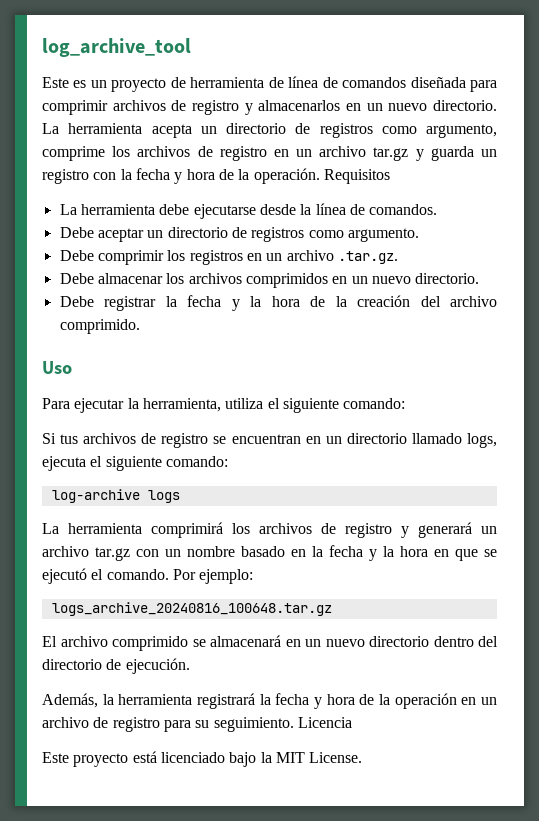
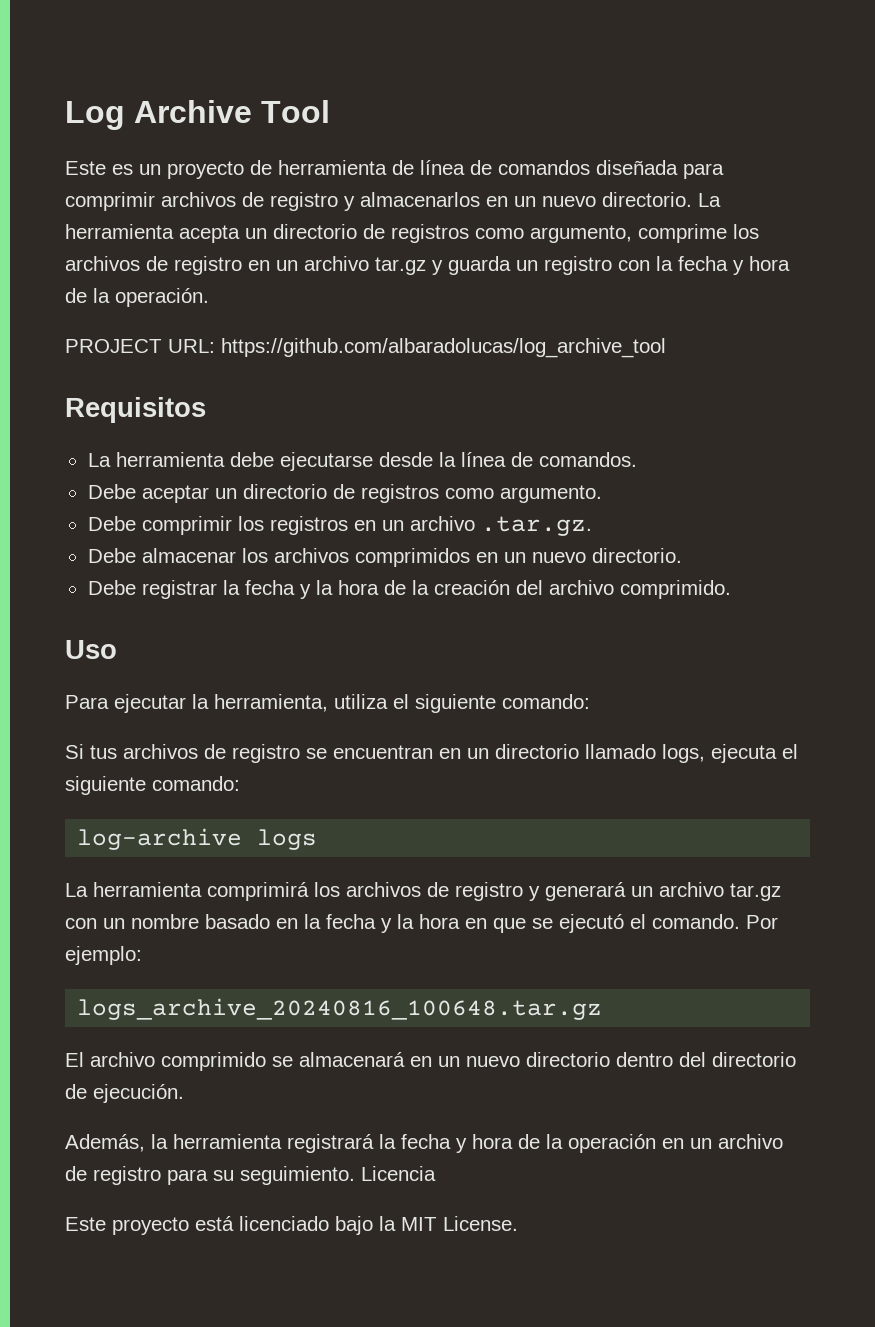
- log_archive_tool
+ Log Archive Tool
- La herramienta acepta un directorio de registros como argumento, comprime los archivos de registro en un archivo tar.gz y guarda un registro con la fecha y hora de la operación. Requisitos
+ La herramienta acepta un directorio de registros como argumento, comprime los archivos de registro en un archivo tar.gz y guarda un registro con la fecha y hora de la operación.
+ PROJECT URL: https://github.com/albaradolucas/log_archive_tool
+ Requisitos

